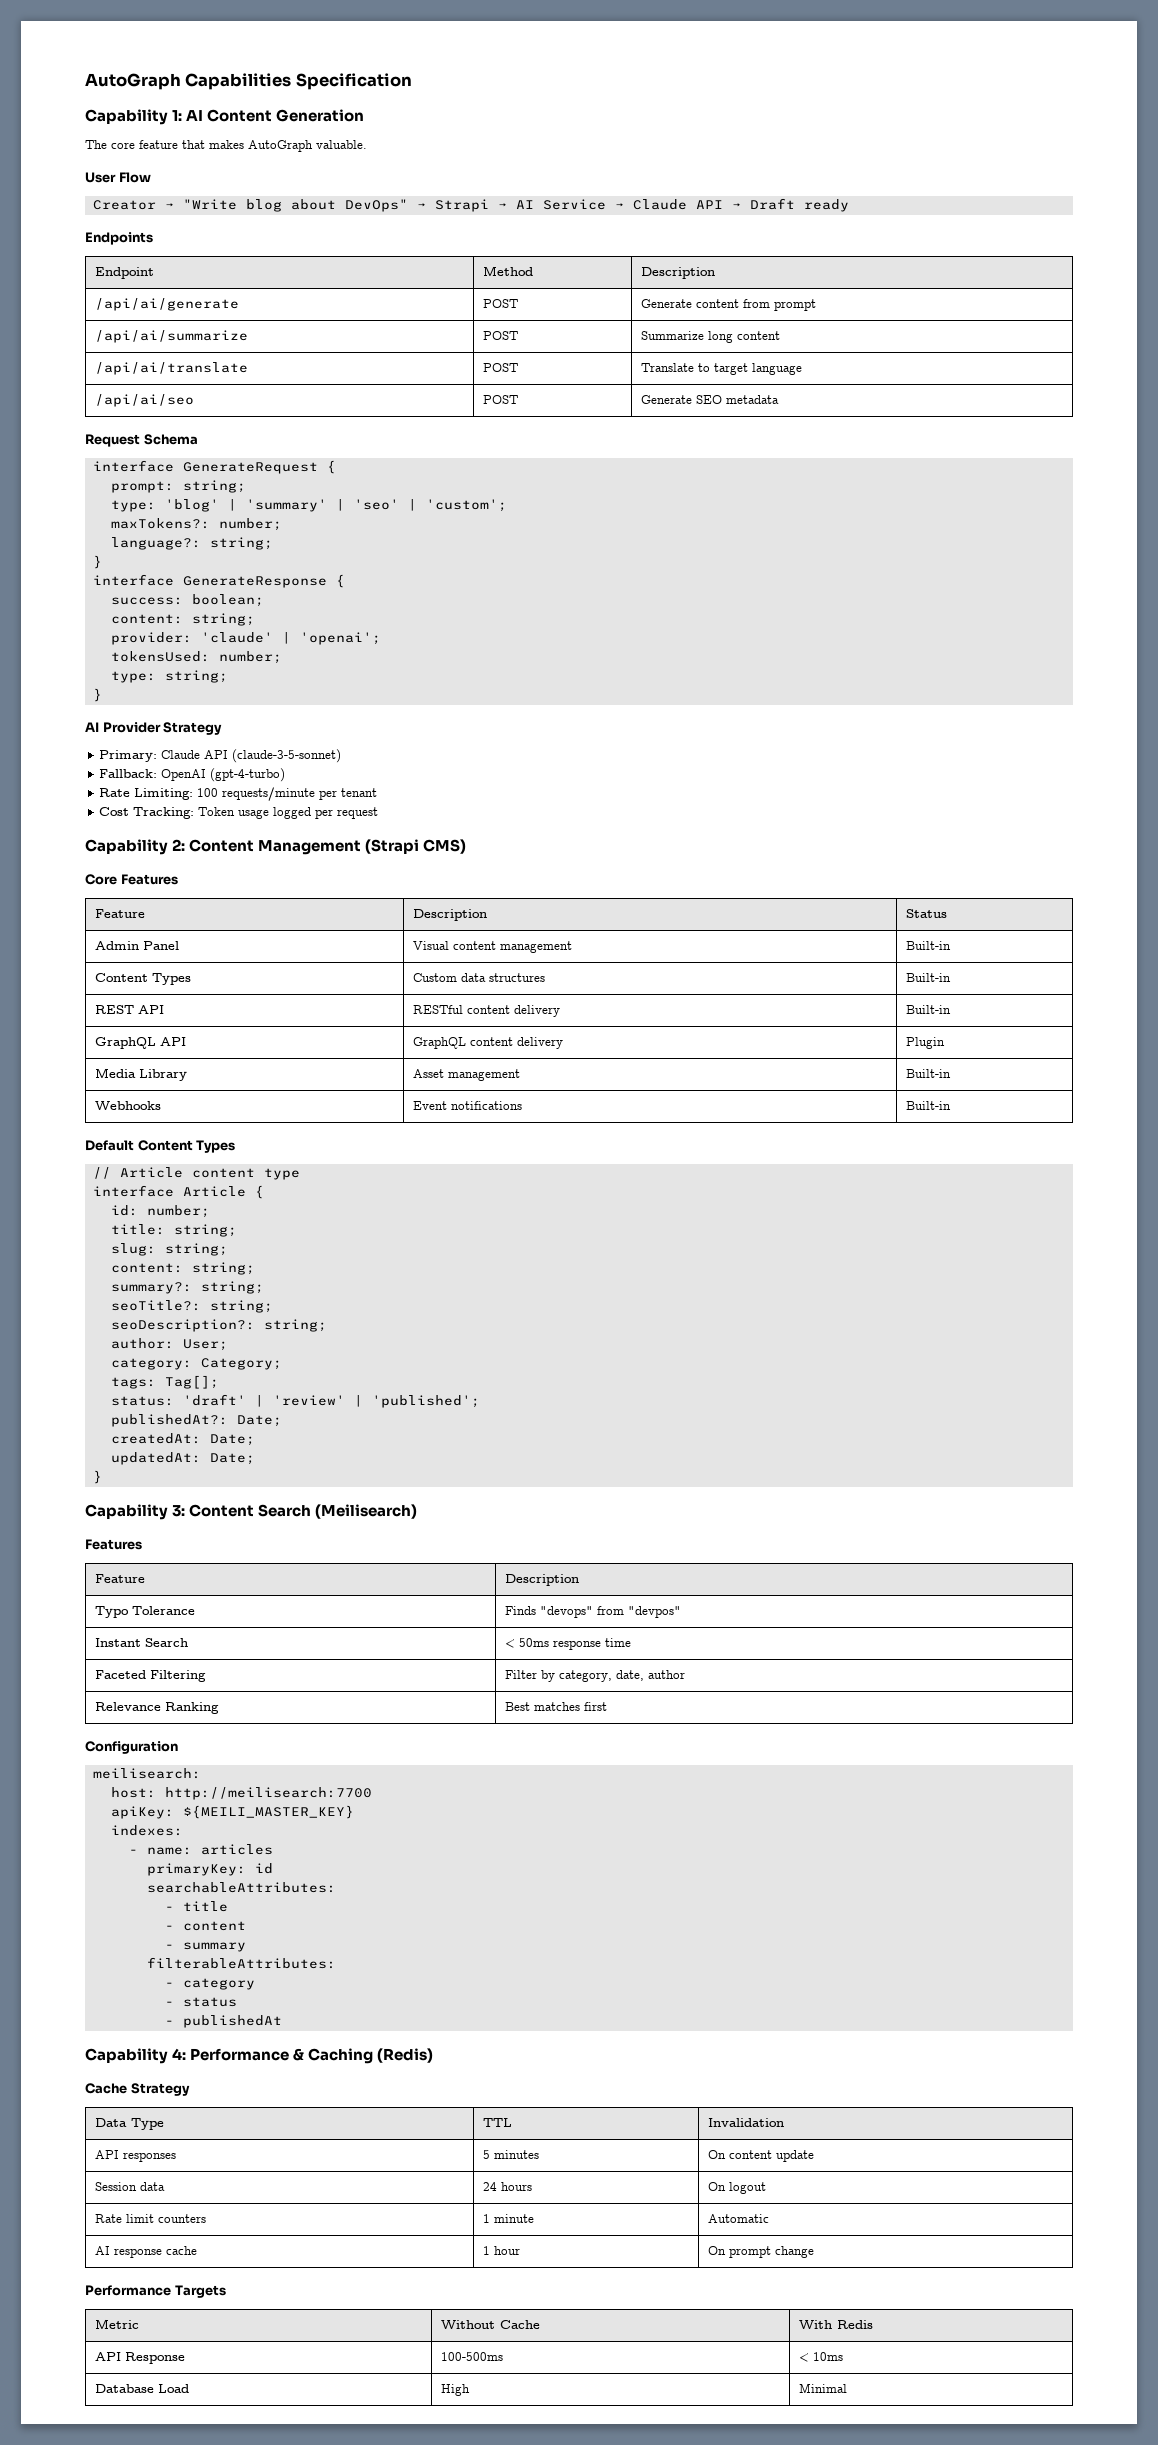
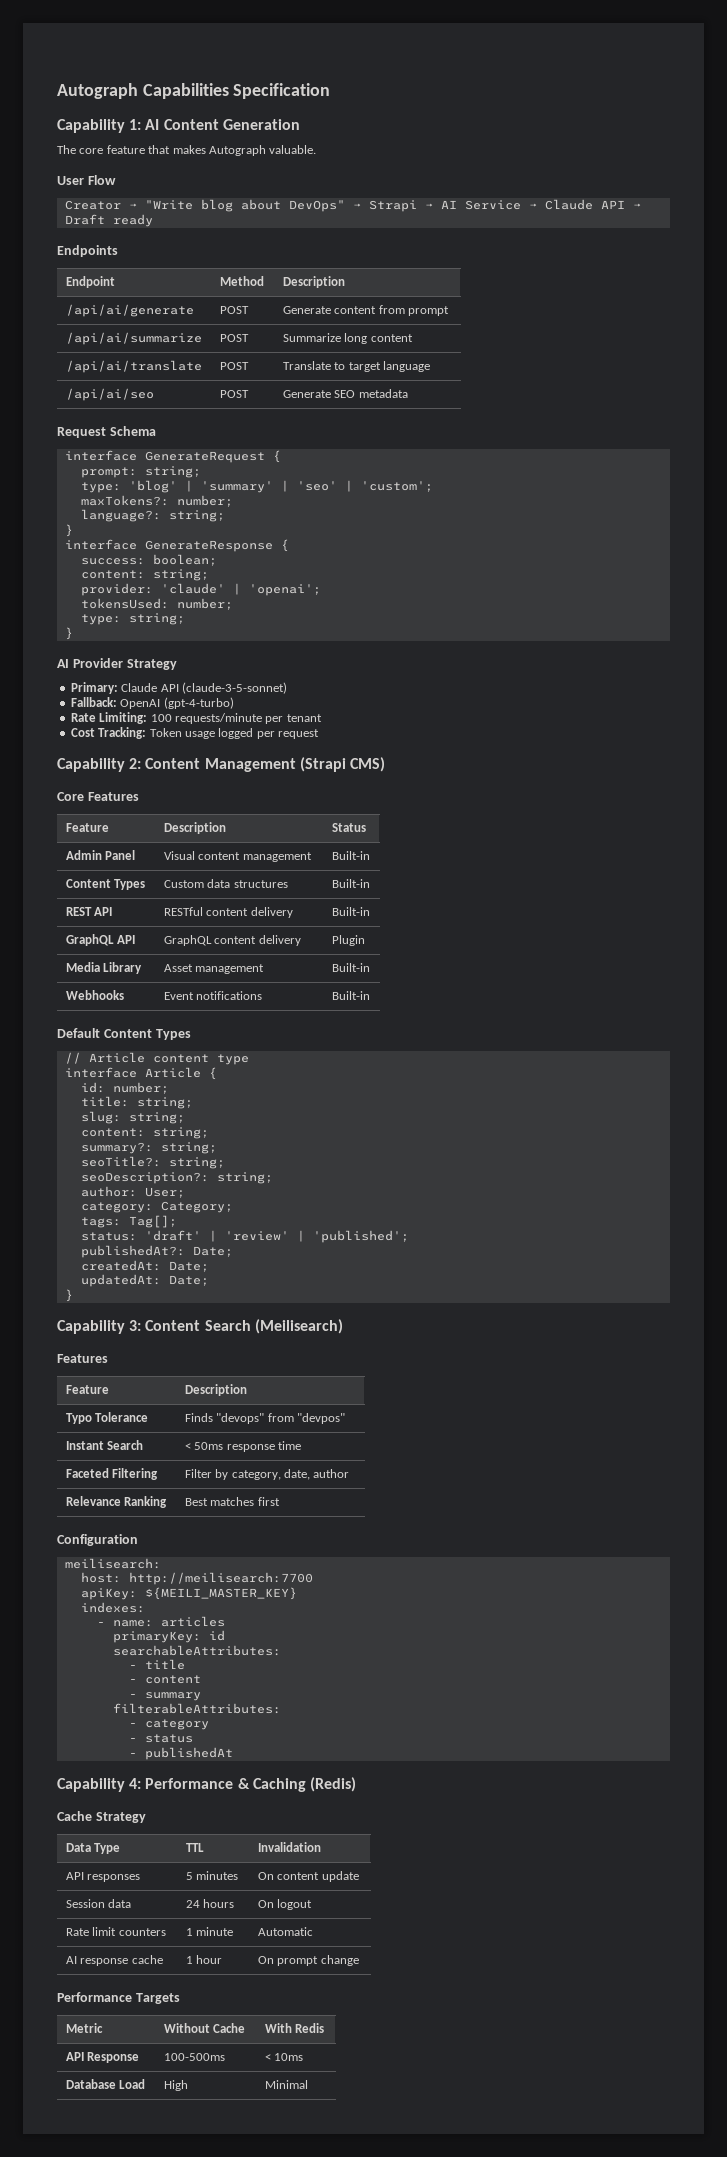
- AutoGraph Capabilities Specification
+ Autograph Capabilities Specification
- The core feature that makes AutoGraph valuable.
+ The core feature that makes Autograph valuable.

